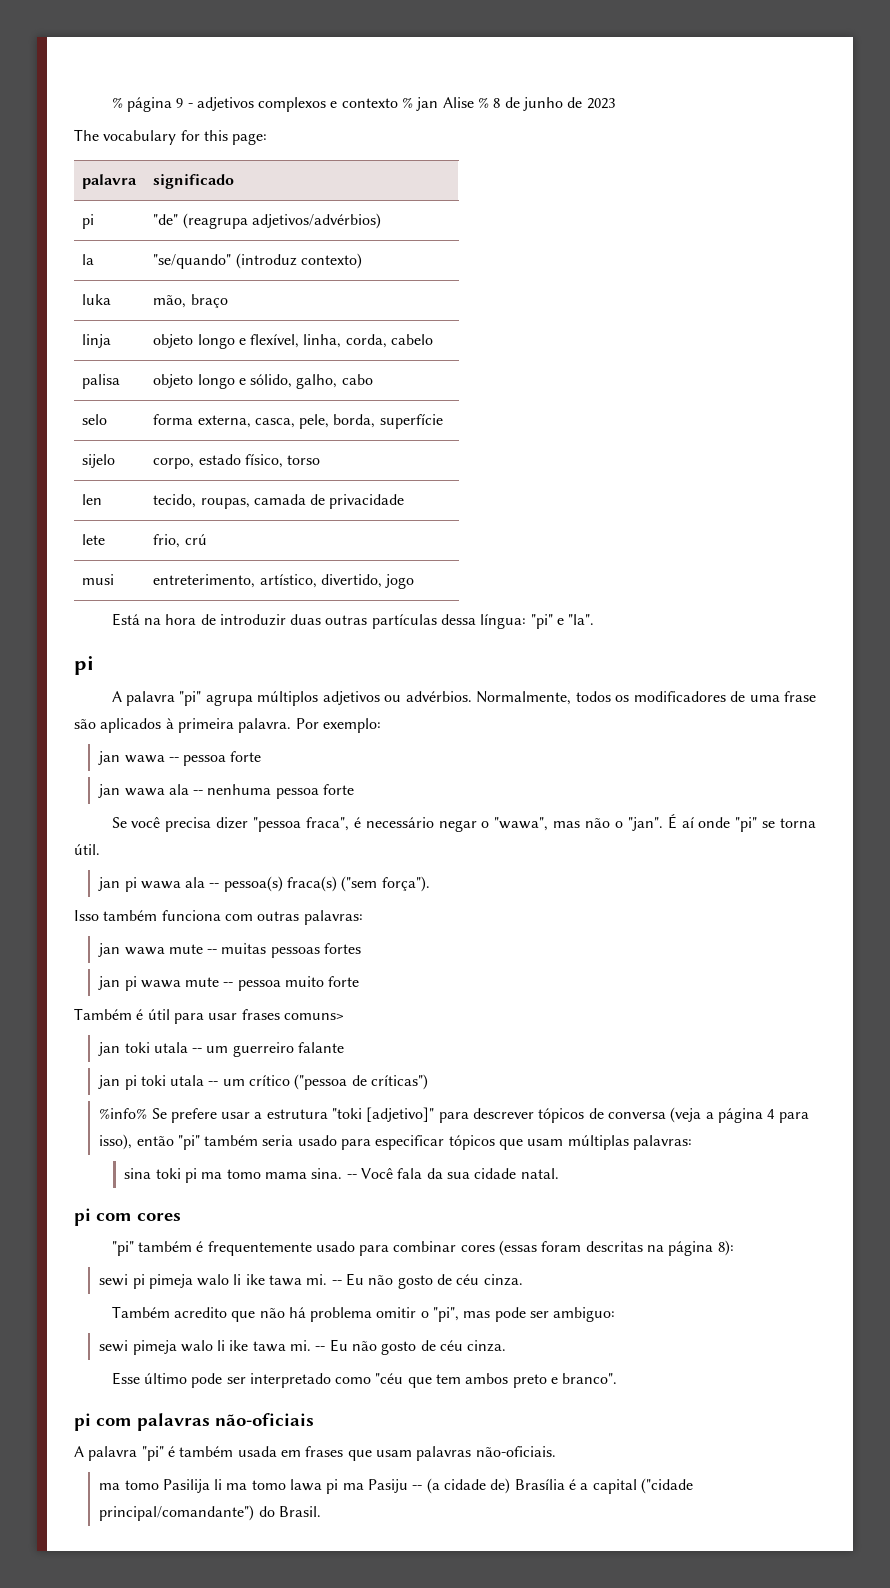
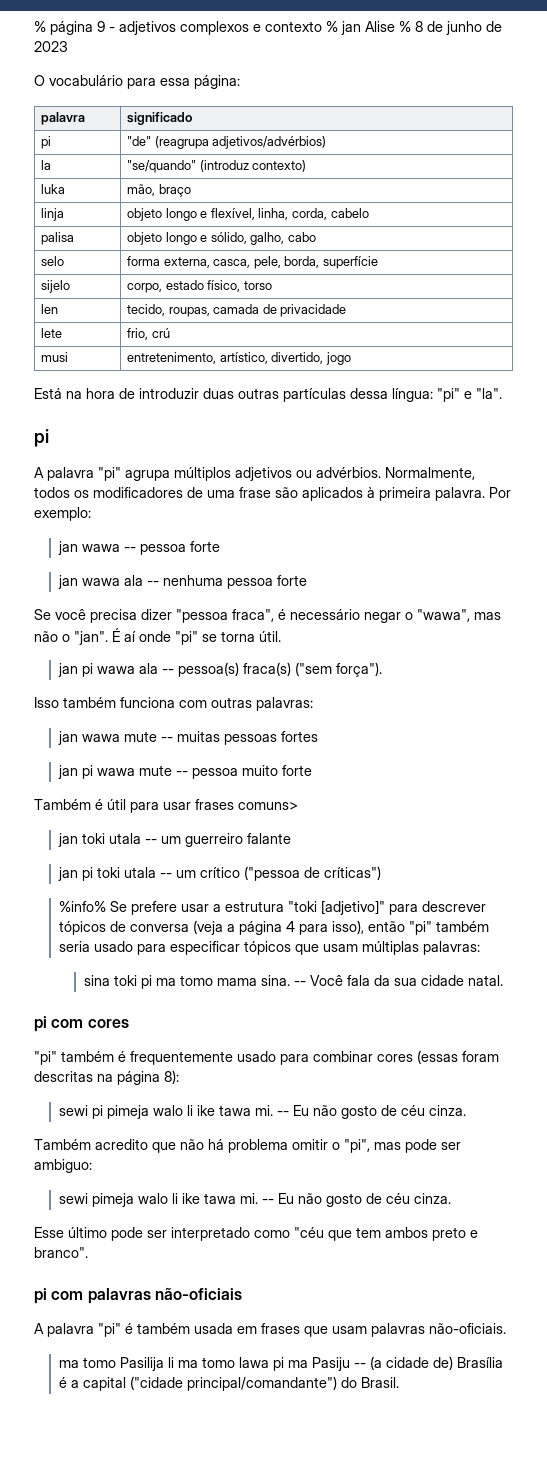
- The vocabulary for this page:
+ O vocabulário para essa página:
- musi | entreterimento, artístico, divertido, jogo
+ musi | entretenimento, artístico, divertido, jogo

